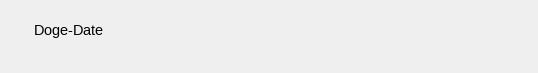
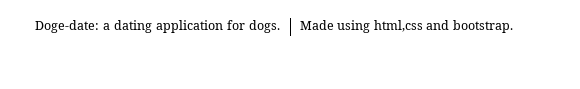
- Doge-Date
+ Doge-date: a dating application for dogs. Made using html,css and bootstrap.

